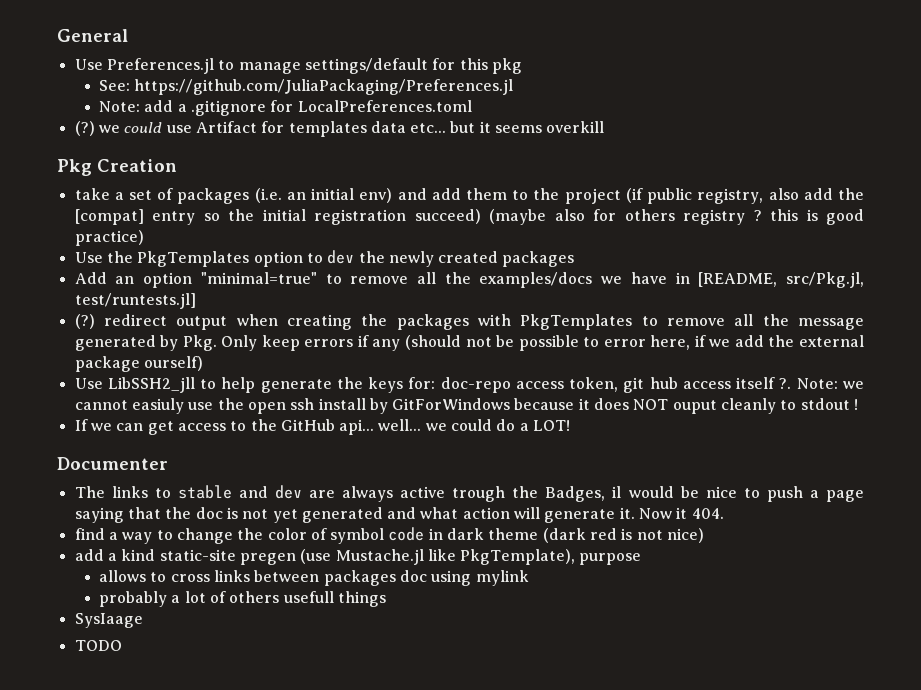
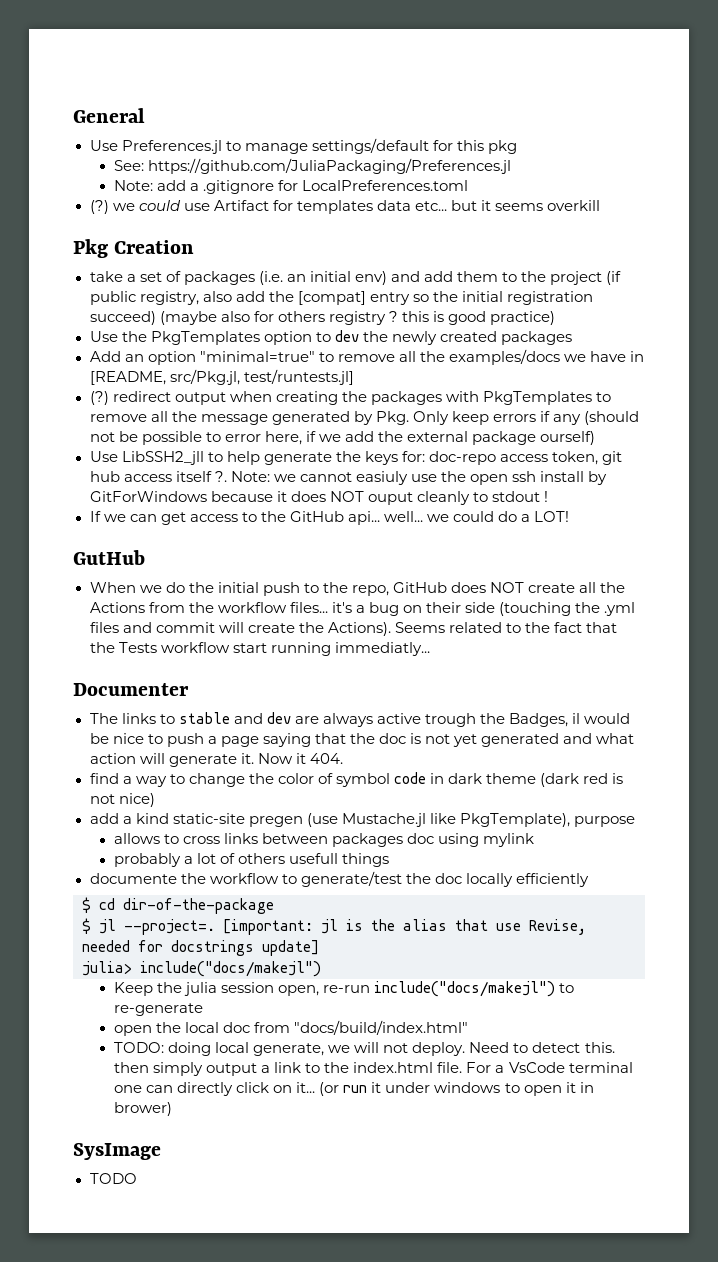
+ GutHub
+ When we do the initial push to the repo, GitHub does NOT create all the Actions from the workflow files... it's a bug on their side (touching the .yml files and commit will create the Actions). Seems related to the fact that the Tests workflow start running immediatly...
- SysIaage
+ documente the workflow to generate/test the doc locally efficiently
+ $ cd dir-of-the-package
+ $ jl --project=. [important: jl is the alias that use Revise, needed for docstrings update]
+ julia> include("docs/makejl")
+ Keep the julia session open, re-run include("docs/makejl") to re-generate
+ open the local doc from "docs/build/index.html"
+ TODO: doing local generate, we will not deploy. Need to detect this. then simply output a link to the index.html file. For a VsCode terminal one can directly click on it... (or run it under windows to open it in brower)
+ SysImage

